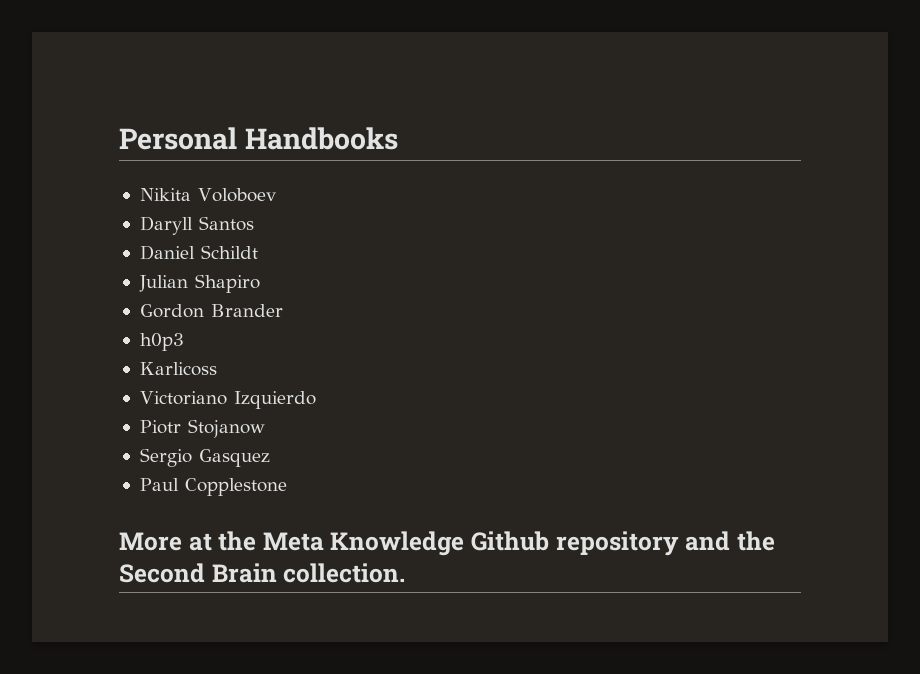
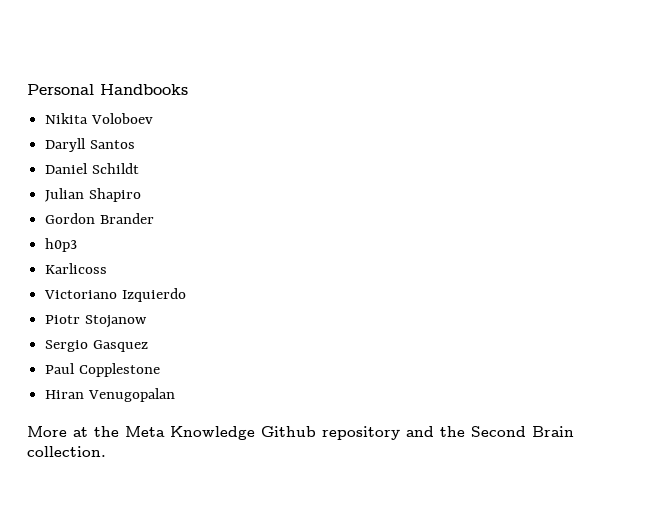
+ Hiran Venugopalan

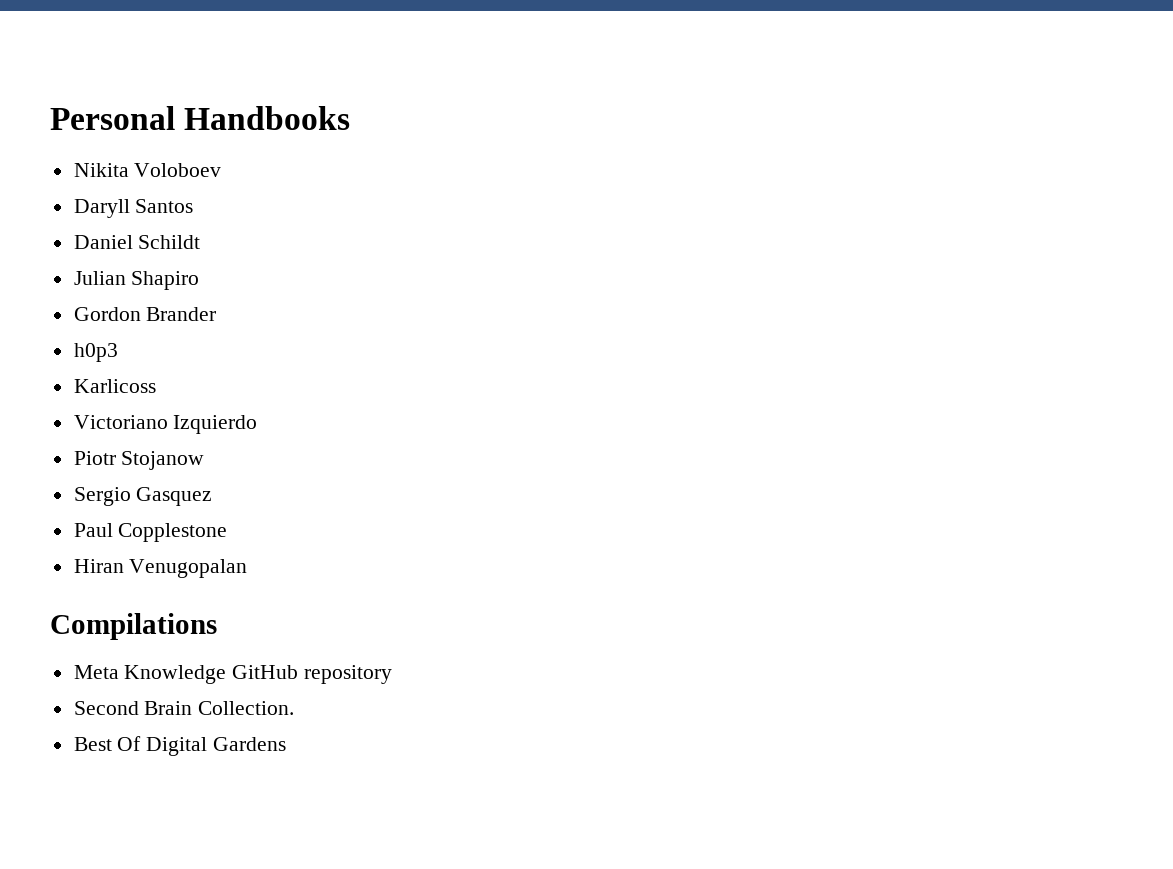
- More at the Meta Knowledge Github repository and the Second Brain collection.
+ Compilations
+ Meta Knowledge GitHub repository
+ Second Brain Collection.
+ Best Of Digital Gardens

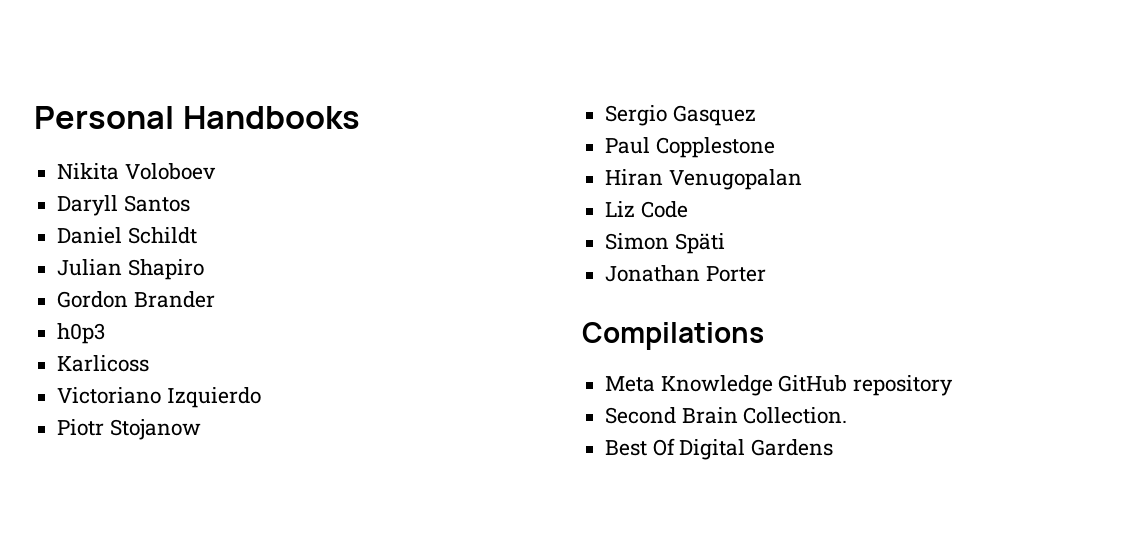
+ Liz Code
+ Simon Späti
+ Jonathan Porter

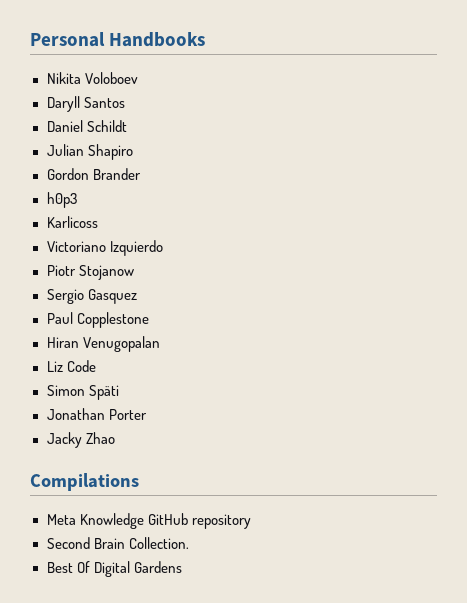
+ Jacky Zhao

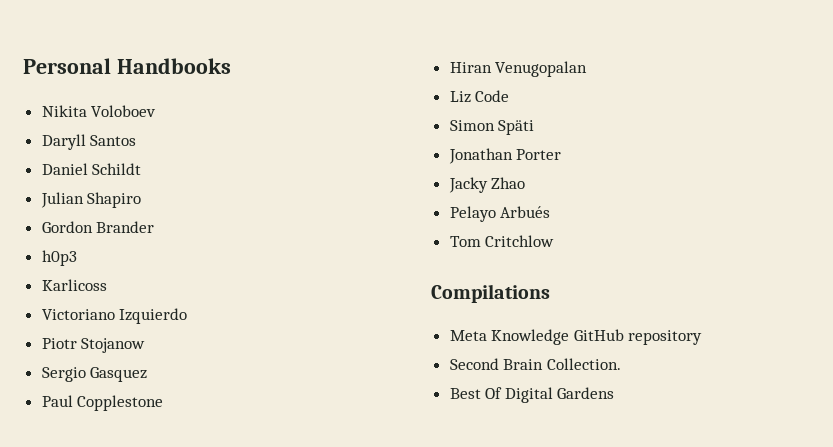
+ Pelayo Arbués
+ Tom Critchlow

